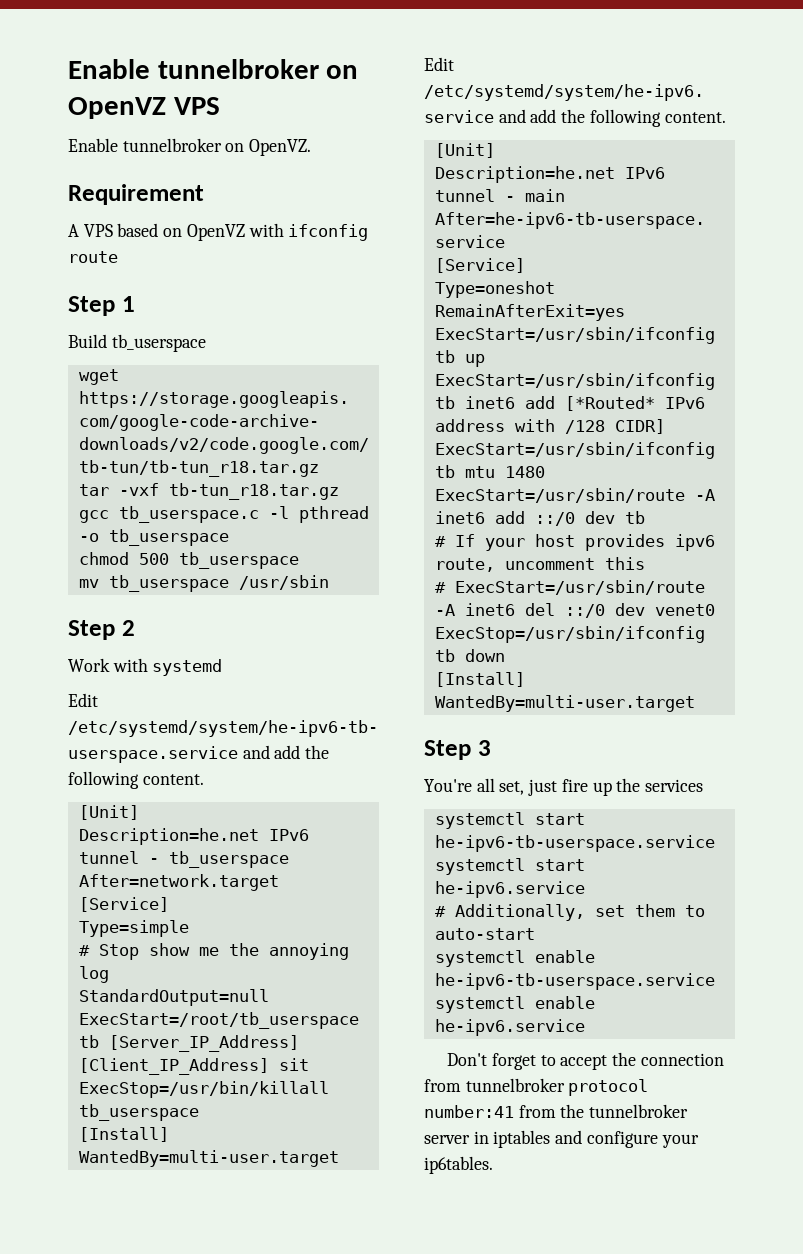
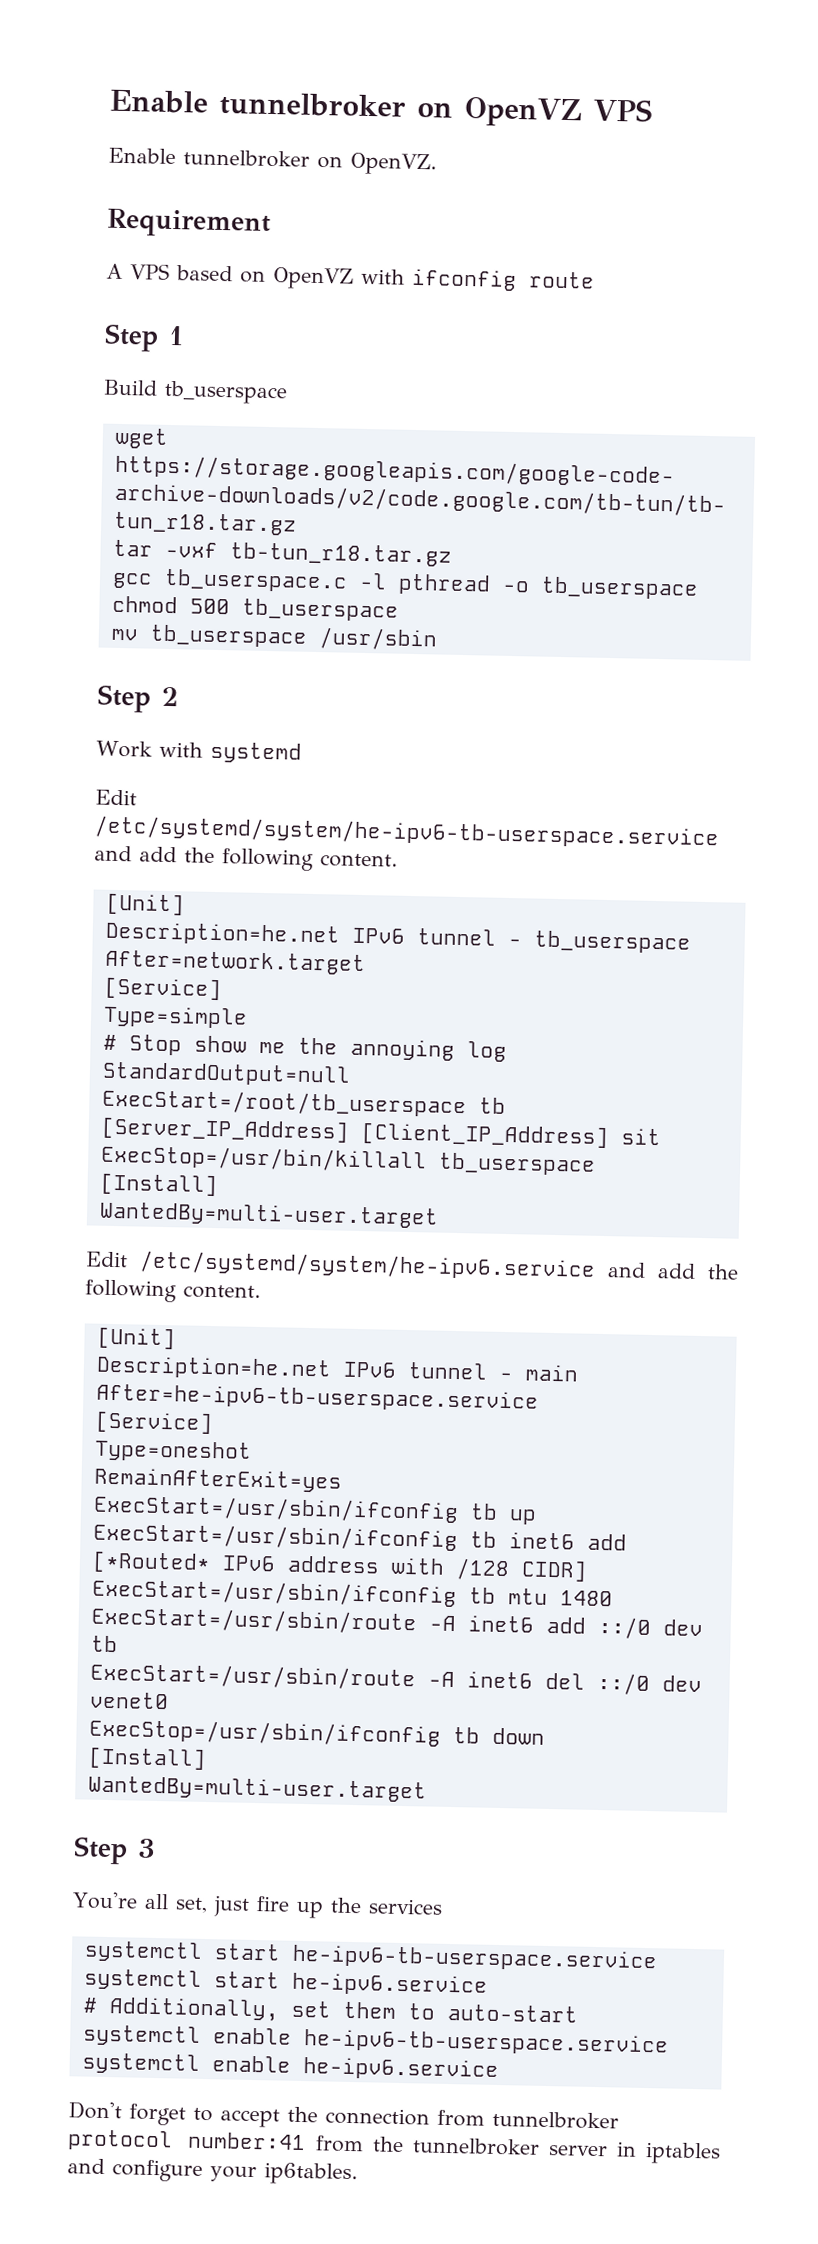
- # If your host provides ipv6 route, uncomment this
- # ExecStart=/usr/sbin/route -A inet6 del ::/0 dev venet0
+ ExecStart=/usr/sbin/route -A inet6 del ::/0 dev venet0

